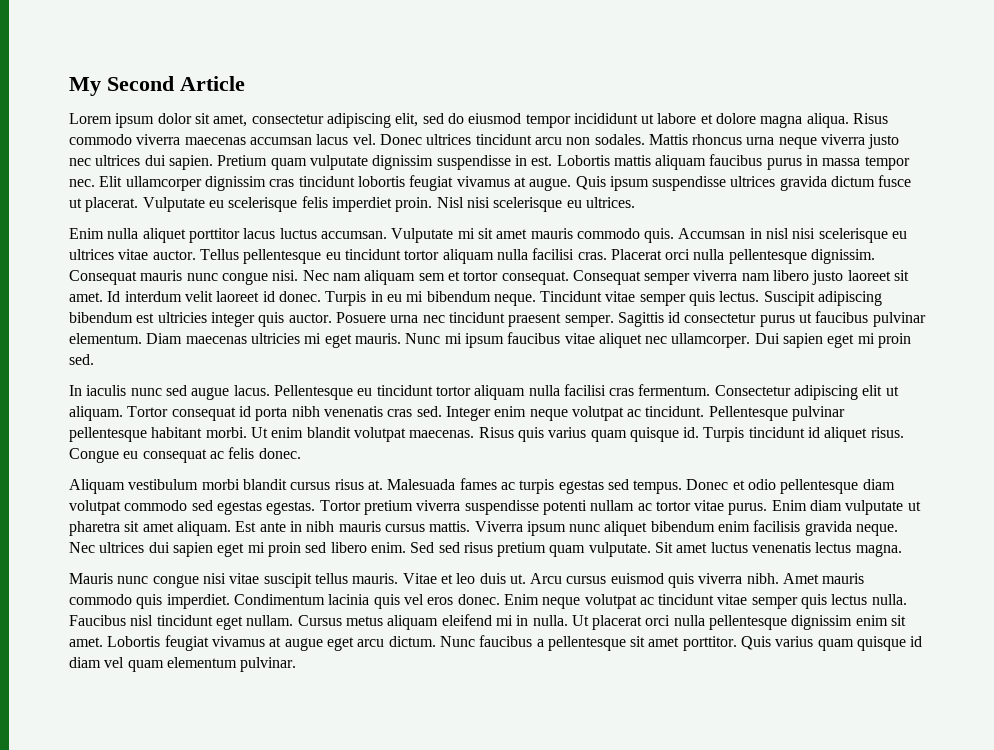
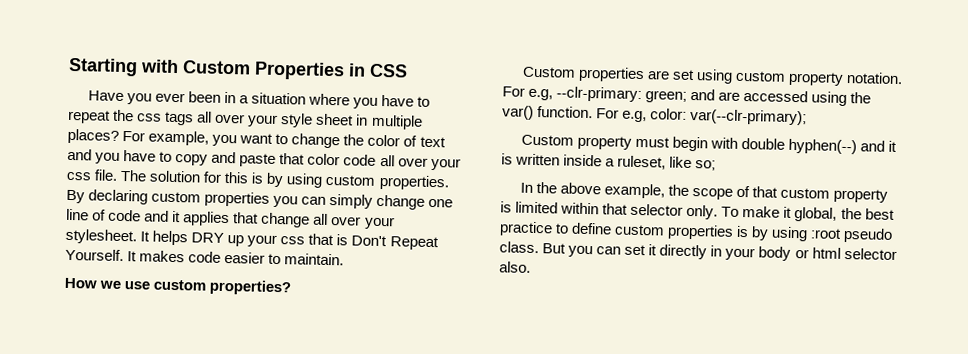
- My Second Article
- Lorem ipsum dolor sit amet, consectetur adipiscing elit, sed do eiusmod tempor incididunt ut labore et dolore magna aliqua. Risus commodo viverra maecenas accumsan lacus vel. Donec ultrices tincidunt arcu non sodales. Mattis rhoncus urna neque viverra justo nec ultrices dui sapien. Pretium quam vulputate dignissim suspendisse in est. Lobortis mattis aliquam faucibus purus in massa tempor nec. Elit ullamcorper dignissim cras tincidunt lobortis feugiat vivamus at augue. Quis ipsum suspendisse ultrices gravida dictum fusce ut placerat. Vulputate eu scelerisque felis imperdiet proin. Nisl nisi scelerisque eu ultrices.
- Enim nulla aliquet porttitor lacus luctus accumsan. Vulputate mi sit amet mauris commodo quis. Accumsan in nisl nisi scelerisque eu ultrices vitae auctor. Tellus pellentesque eu tincidunt tortor aliquam nulla facilisi cras. Placerat orci nulla pellentesque dignissim. Consequat mauris nunc congue nisi. Nec nam aliquam sem et tortor consequat. Consequat semper viverra nam libero justo laoreet sit amet. Id interdum velit laoreet id donec. Turpis in eu mi bibendum neque. Tincidunt vitae semper quis lectus. Suscipit adipiscing bibendum est ultricies integer quis auctor. Posuere urna nec tincidunt praesent semper. Sagittis id consectetur purus ut faucibus pulvinar elementum. Diam maecenas ultricies mi eget mauris. Nunc mi ipsum faucibus vitae aliquet nec ullamcorper. Dui sapien eget mi proin sed.
- In iaculis nunc sed augue lacus. Pellentesque eu tincidunt tortor aliquam nulla facilisi cras fermentum. Consectetur adipiscing elit ut aliquam. Tortor consequat id porta nibh venenatis cras sed. Integer enim neque volutpat ac tincidunt. Pellentesque pulvinar pellentesque habitant morbi. Ut enim blandit volutpat maecenas. Risus quis varius quam quisque id. Turpis tincidunt id aliquet risus. Congue eu consequat ac felis donec.
- Aliquam vestibulum morbi blandit cursus risus at. Malesuada fames ac turpis egestas sed tempus. Donec et odio pellentesque diam volutpat commodo sed egestas egestas. Tortor pretium viverra suspendisse potenti nullam ac tortor vitae purus. Enim diam vulputate ut pharetra sit amet aliquam. Est ante in nibh mauris cursus mattis. Viverra ipsum nunc aliquet bibendum enim facilisis gravida neque. Nec ultrices dui sapien eget mi proin sed libero enim. Sed sed risus pretium quam vulputate. Sit amet luctus venenatis lectus magna.
- Mauris nunc congue nisi vitae suscipit tellus mauris. Vitae et leo duis ut. Arcu cursus euismod quis viverra nibh. Amet mauris commodo quis imperdiet. Condimentum lacinia quis vel eros donec. Enim neque volutpat ac tincidunt vitae semper quis lectus nulla. Faucibus nisl tincidunt eget nullam. Cursus metus aliquam eleifend mi in nulla. Ut placerat orci nulla pellentesque dignissim enim sit amet. Lobortis feugiat vivamus at augue eget arcu dictum. Nunc faucibus a pellentesque sit amet porttitor. Quis varius quam quisque id diam vel quam elementum pulvinar.
+ Starting with Custom Properties in CSS
+ Have you ever been in a situation where you have to repeat the css tags all over your style sheet in multiple places? For example, you want to change the color of text and you have to copy and paste that color code all over your css file. The solution for this is by using custom properties. By declaring custom properties you can simply change one line of code and it applies that change all over your stylesheet. It helps DRY up your css that is Don't Repeat Yourself. It makes code easier to maintain.
+ How we use custom properties?
+ Custom properties are set using custom property notation. For e.g, --clr-primary: green; and are accessed using the var() function. For e.g, color: var(--clr-primary);
+ Custom property must begin with double hyphen(--) and it is written inside a ruleset, like so;
+ In the above example, the scope of that custom property is limited within that selector only. To make it global, the best practice to define custom properties is by using :root pseudo class. But you can set it directly in your body or html selector also.

